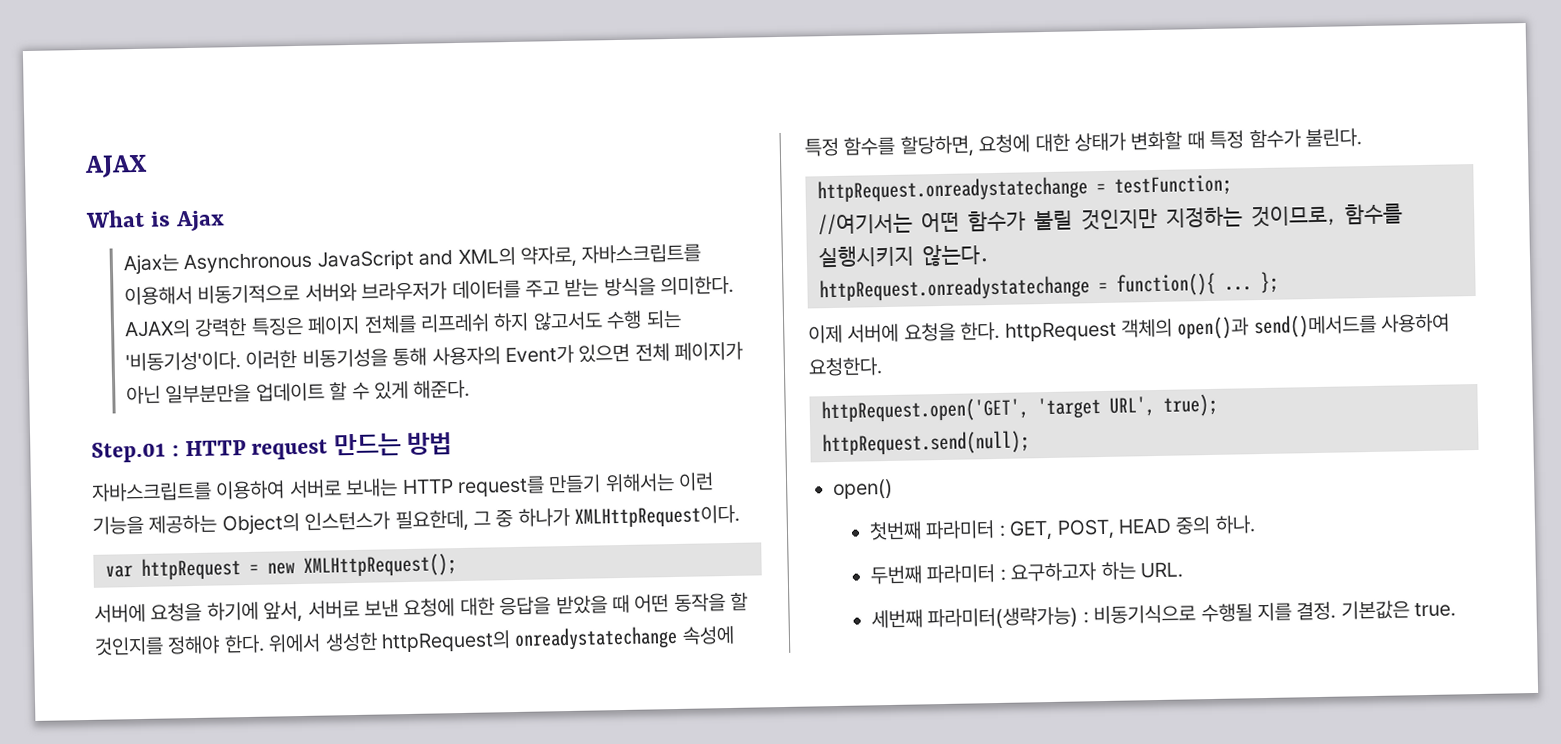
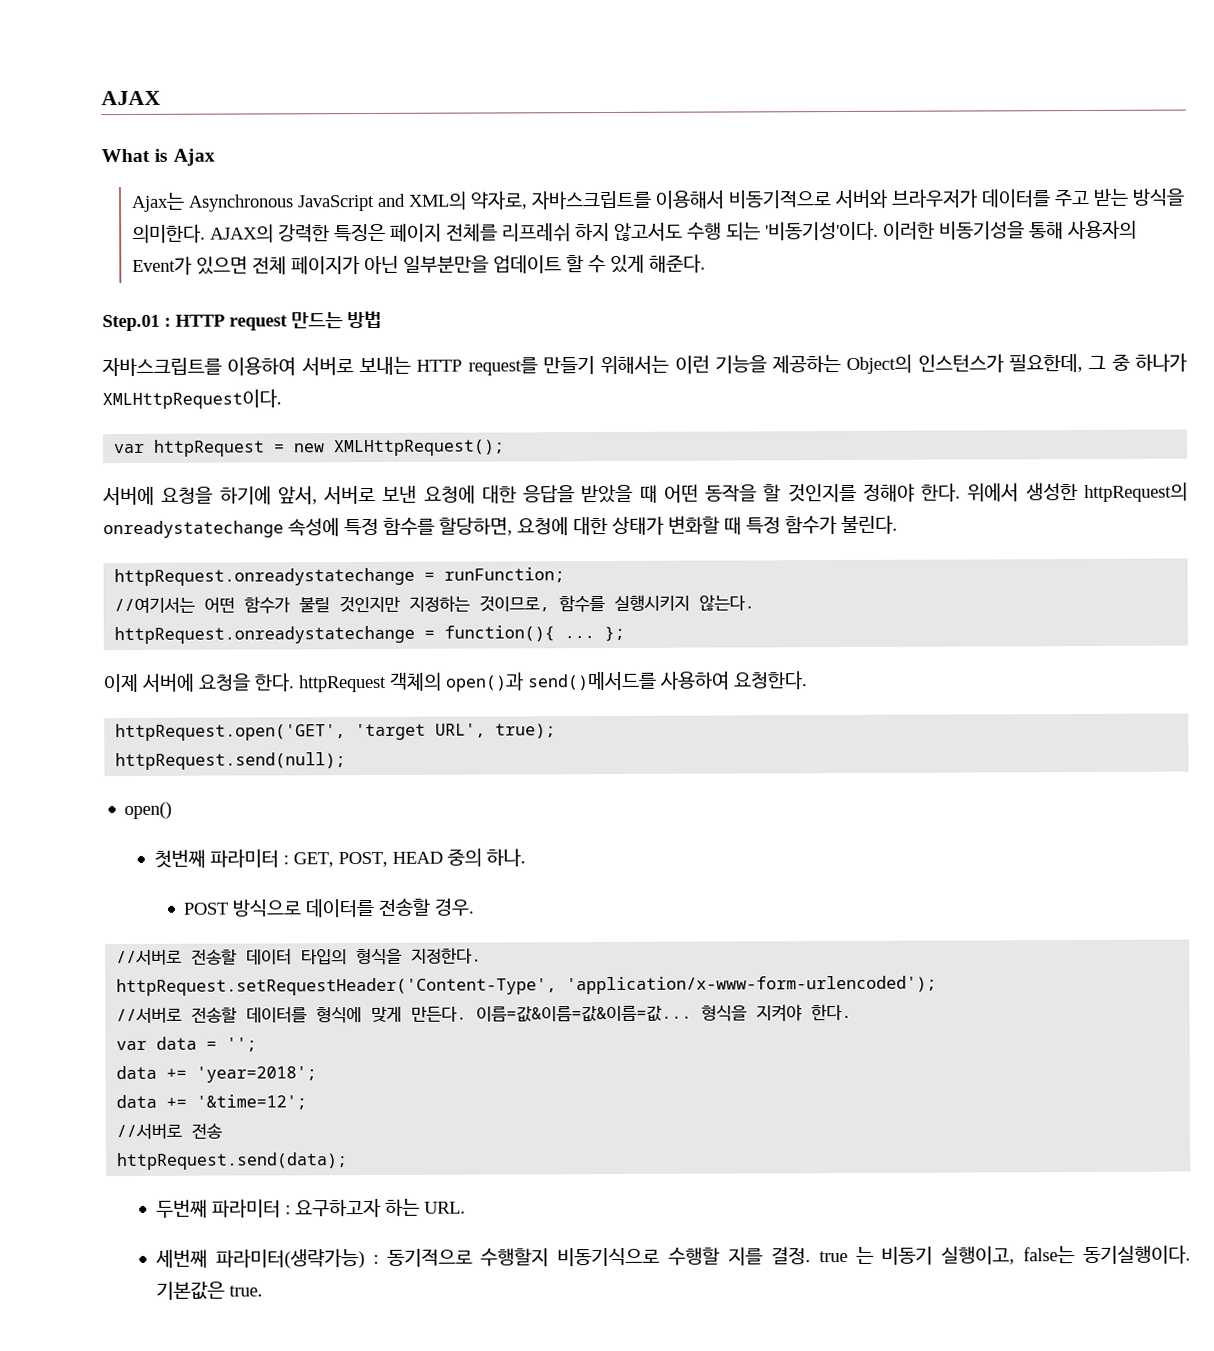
- httpRequest.onreadystatechange = testFunction;
+ httpRequest.onreadystatechange = runFunction;
+ POST 방식으로 데이터를 전송할 경우.
+ //서버로 전송할 데이터 타입의 형식을 지정한다.
+ httpRequest.setRequestHeader('Content-Type', 'application/x-www-form-urlencoded');
+ //서버로 전송할 데이터를 형식에 맞게 만든다. 이름=값&이름=값&이름=값... 형식을 지켜야 한다.
+ var data = '';
+ data += 'year=2018';
+ data += '&time=12';
+ //서버로 전송
+ httpRequest.send(data);
- 세번째 파라미터(생략가능) : 비동기식으로 수행될 지를 결정.
+ 세번째 파라미터(생략가능) : 동기적으로 수행할지 비동기식으로 수행할 지를 결정. true 는 비동기 실행이고, false는 동기실행이다.

